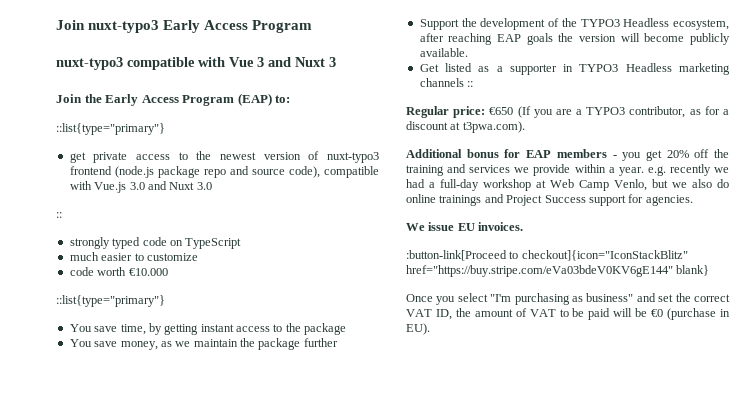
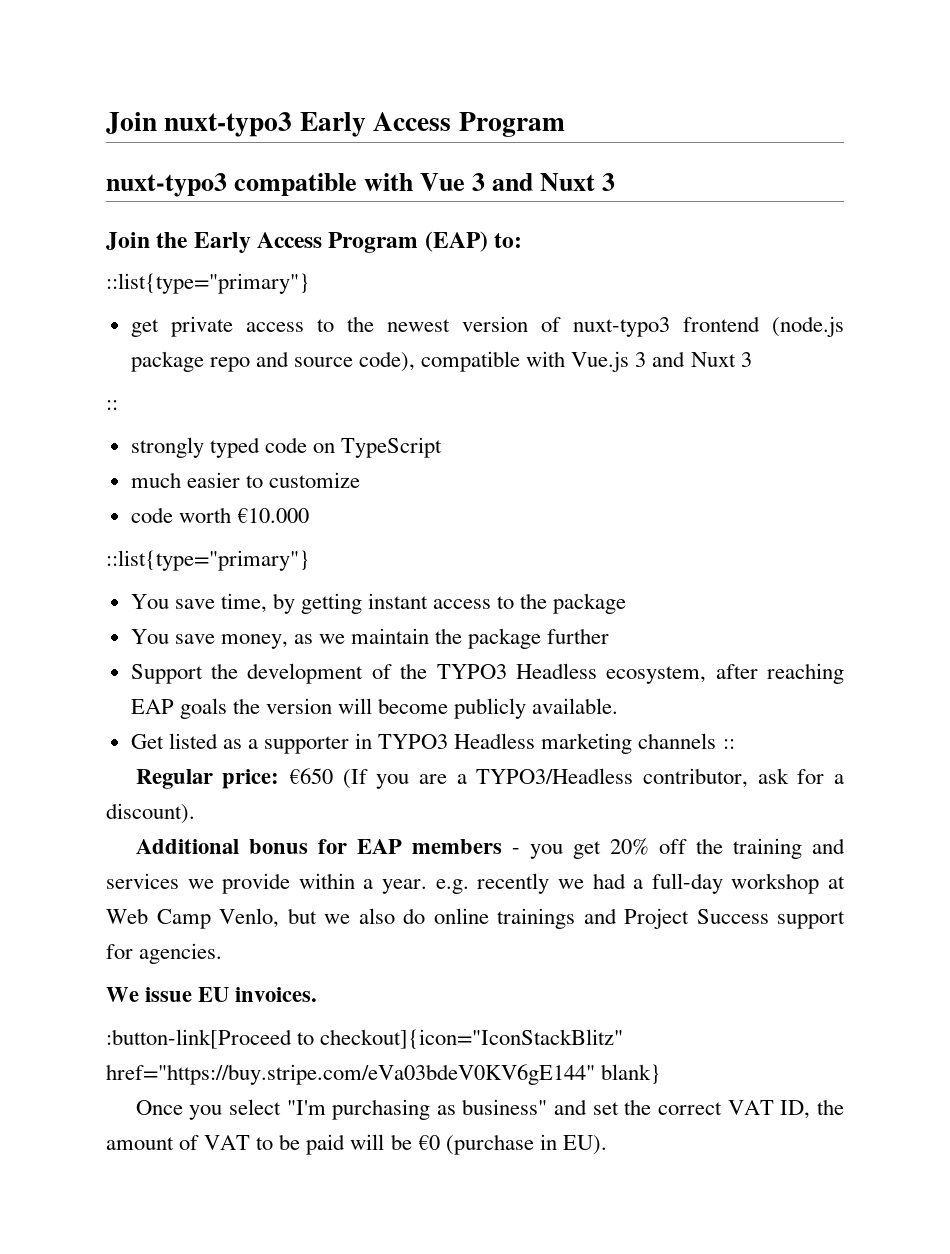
- get private access to the newest version of nuxt-typo3 frontend (node.js package repo and source code), compatible with Vue.js 3.0 and Nuxt 3.0
+ get private access to the newest version of nuxt-typo3 frontend (node.js package repo and source code), compatible with Vue.js 3 and Nuxt 3
- Regular price: €650 (If you are a TYPO3 contributor, as for a discount at t3pwa.com).
+ Regular price: €650 (If you are a TYPO3/Headless contributor, ask for a discount).

